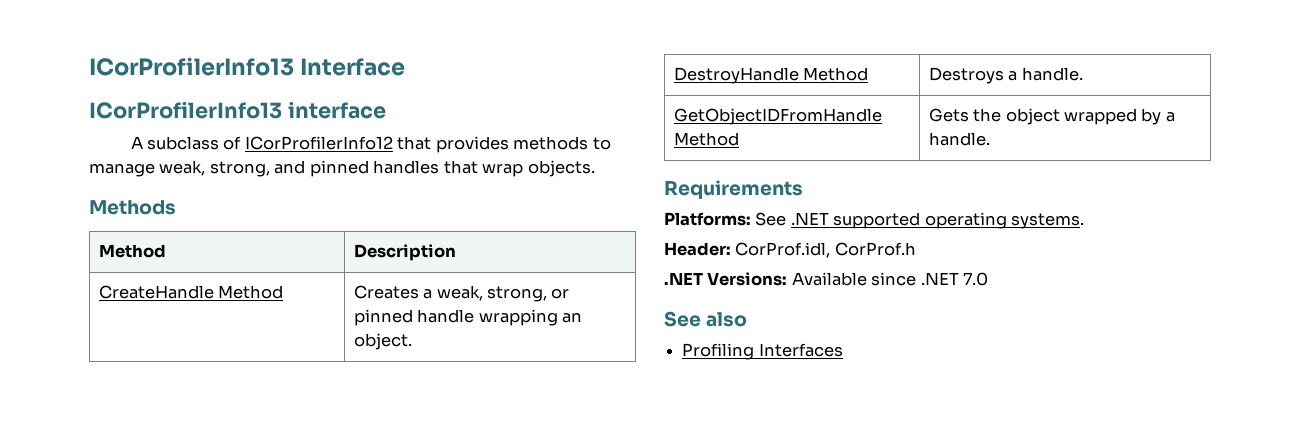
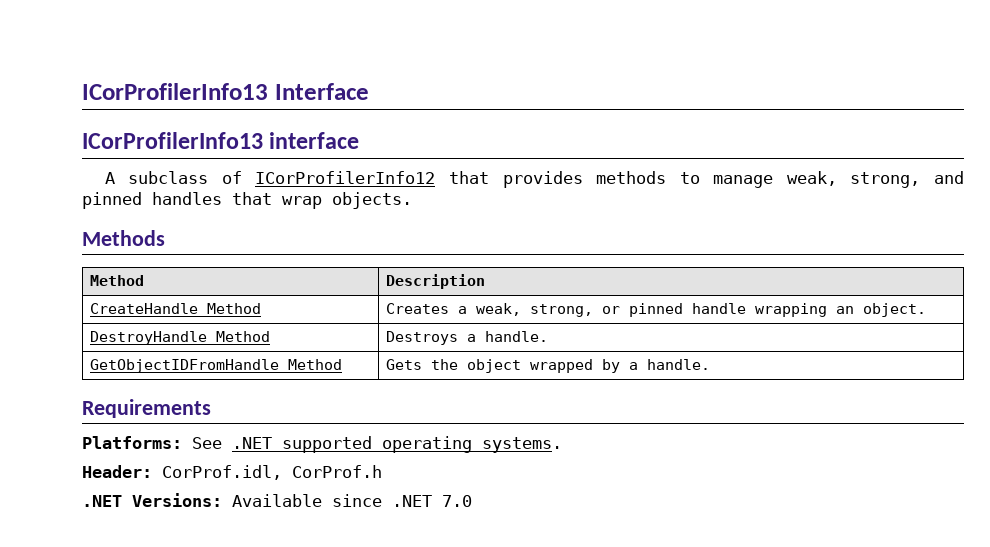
- See also
- Profiling Interfaces

